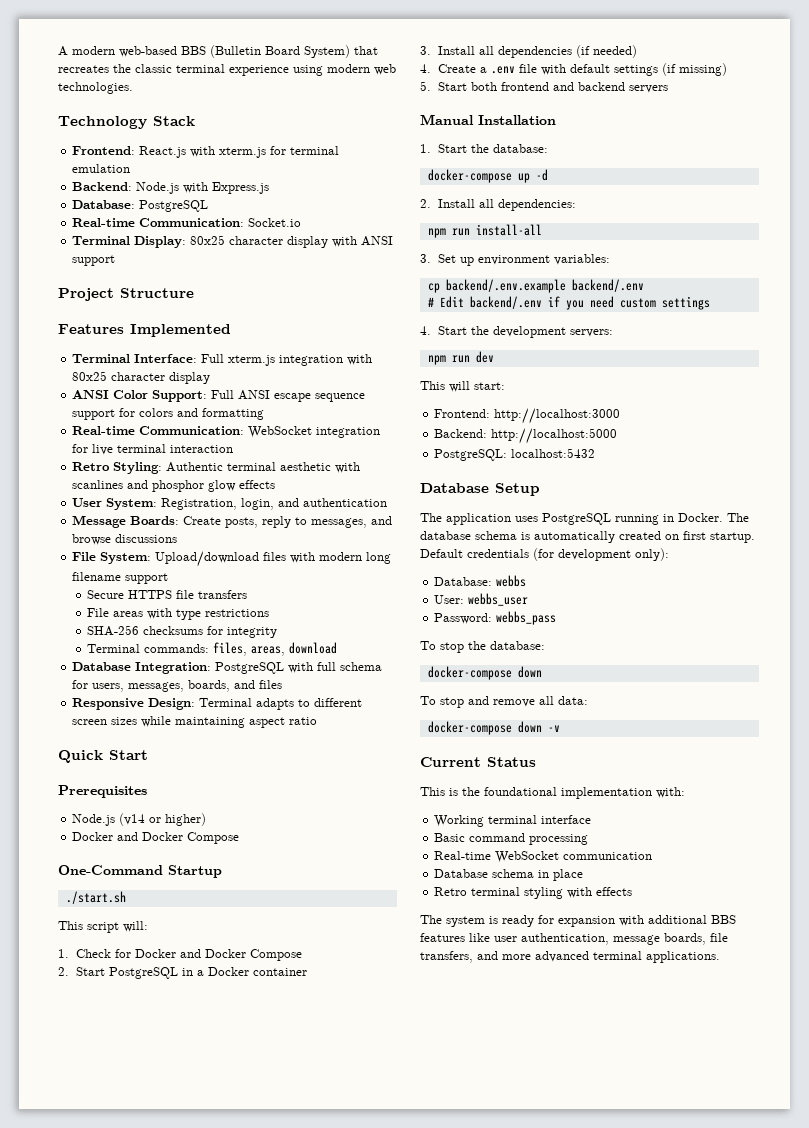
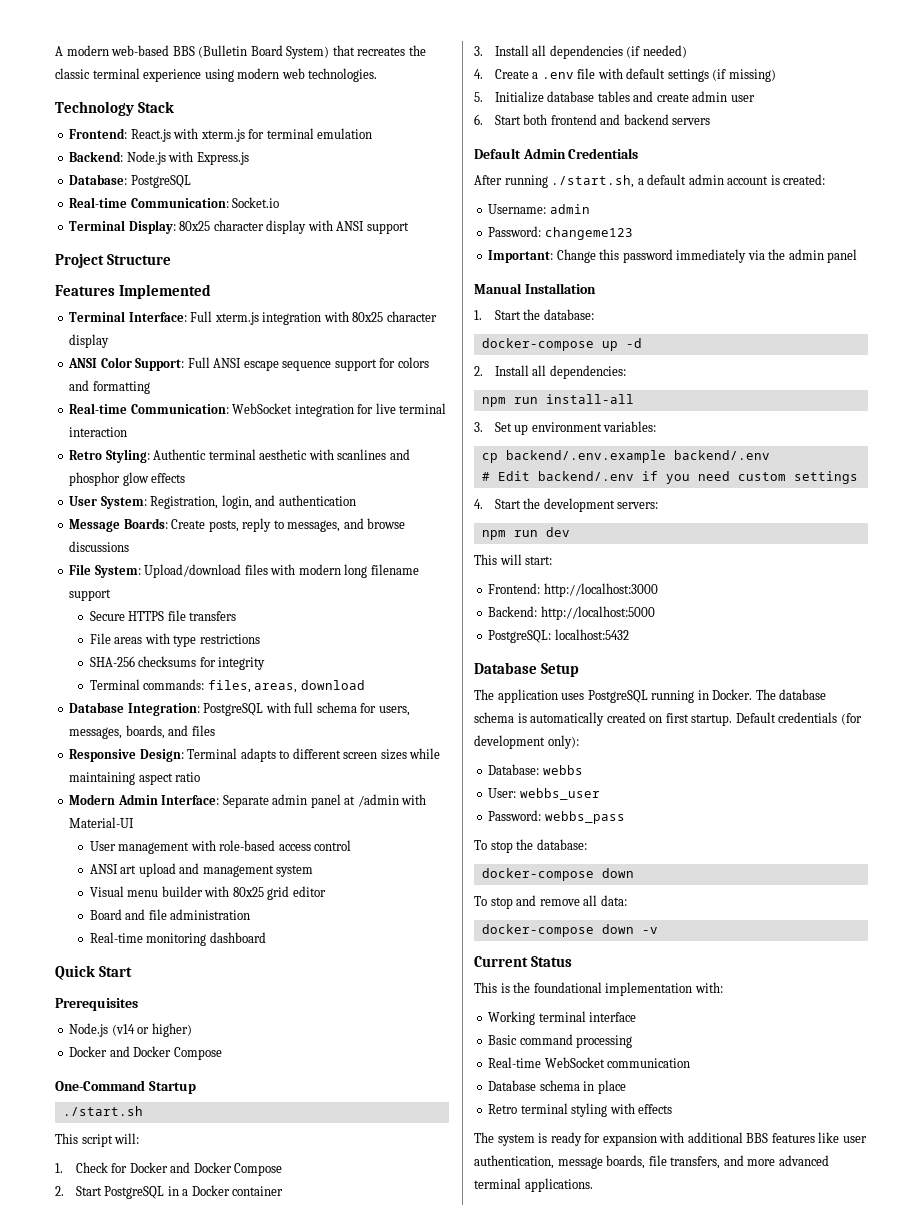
+ Modern Admin Interface: Separate admin panel at /admin with Material-UI
+ User management with role-based access control
+ ANSI art upload and management system
+ Visual menu builder with 80x25 grid editor
+ Board and file administration
+ Real-time monitoring dashboard
- 5. Start both frontend and backend servers
+ 5. Initialize database tables and create admin user
+ 6. Start both frontend and backend servers
+ Default Admin Credentials
+ After running ./start.sh, a default admin account is created:
+ Username: admin
+ Password: changeme123
+ Important: Change this password immediately via the admin panel

